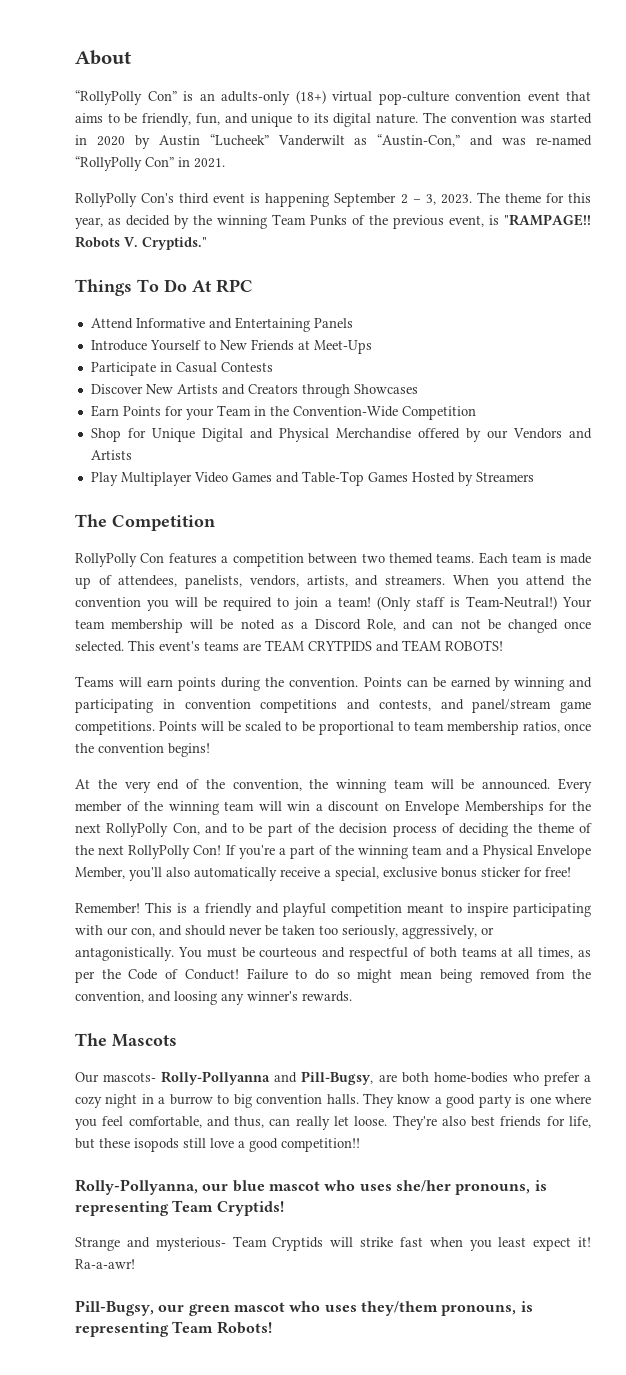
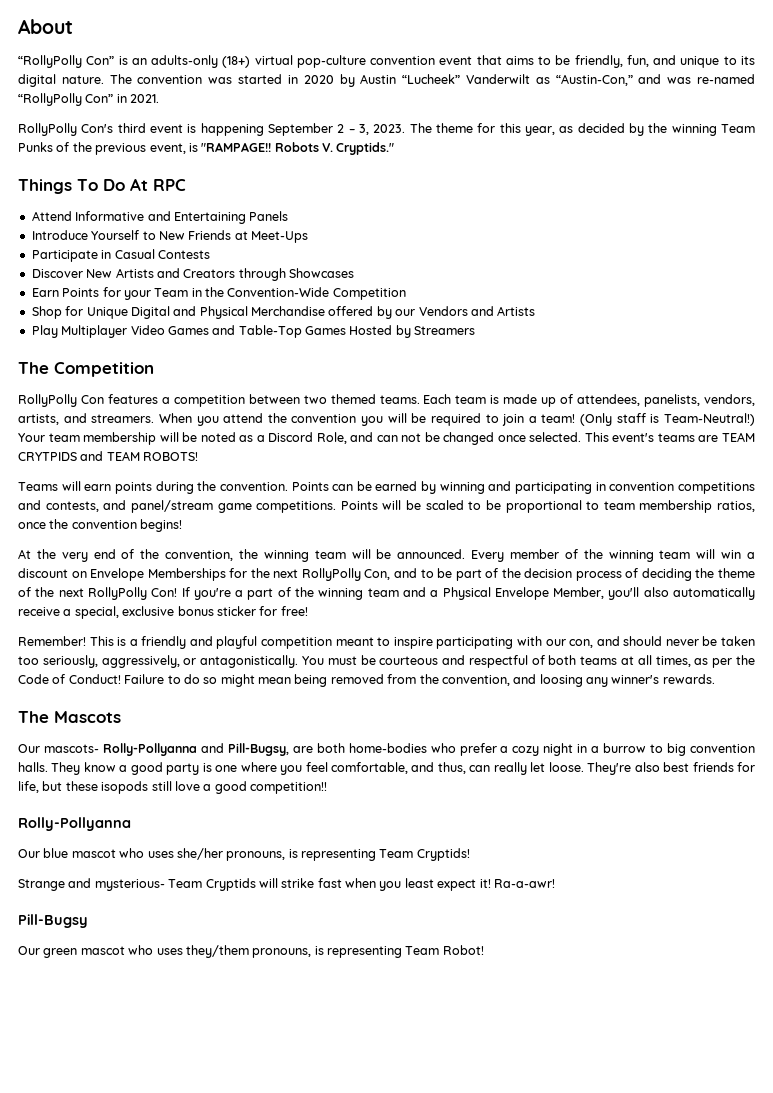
  They're also best friends for life, but these isopods still love a good competition!!
- Rolly-Pollyanna, our blue mascot who uses she/her pronouns, is representing Team Cryptids!
+ Rolly-Pollyanna
+ Our blue mascot who uses she/her pronouns, is representing Team Cryptids!
- Pill-Bugsy, our green mascot who uses they/them pronouns, is representing Team Robots!
+ Pill-Bugsy
+ Our green mascot who uses they/them pronouns, is representing Team Robot!

